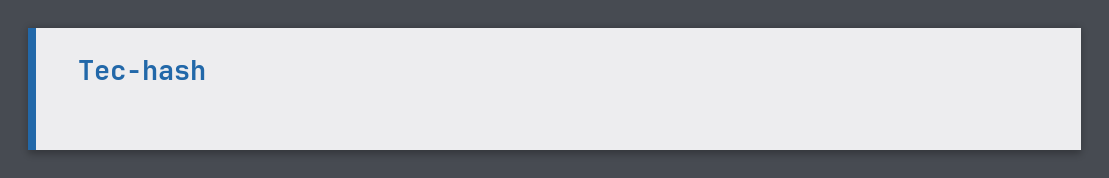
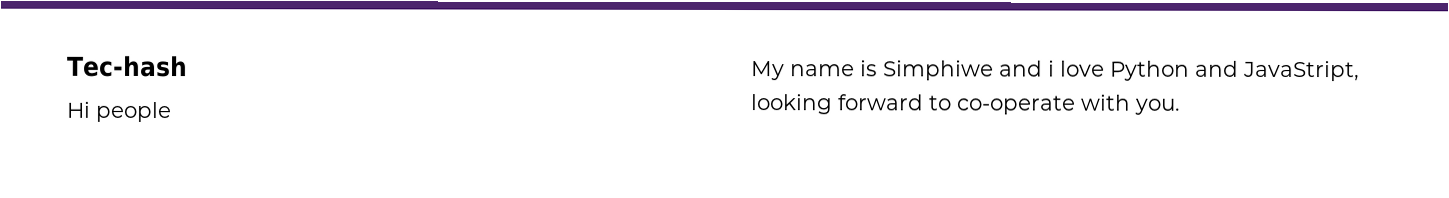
+ Hi people
+ My name is Simphiwe and i love Python and JavaStript, looking forward to co-operate with you.

